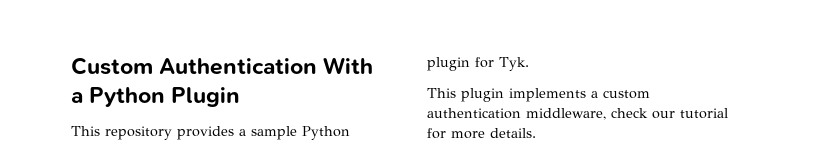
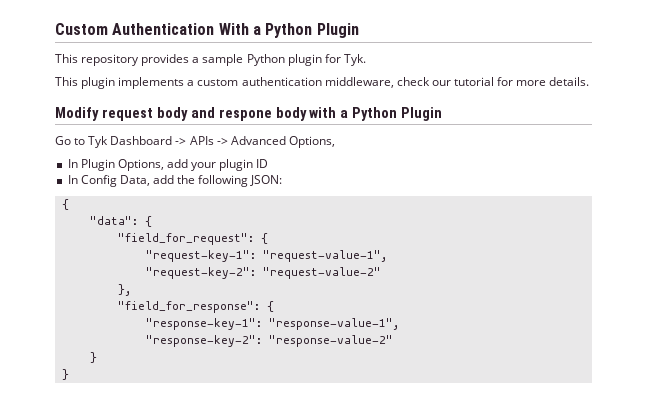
+ Modify request body and respone body with a Python Plugin
+ Go to Tyk Dashboard -> APIs -> Advanced Options,
+ In Plugin Options, add your plugin ID
+ In Config Data, add the following JSON:
+ {
+ "data": {
+ "field_for_request": {
+ "request-key-1": "request-value-1",
+ "request-key-2": "request-value-2"
+ },
+ "field_for_response": {
+ "response-key-1": "response-value-1",
+ "response-key-2": "response-value-2"
+ }
+ }

